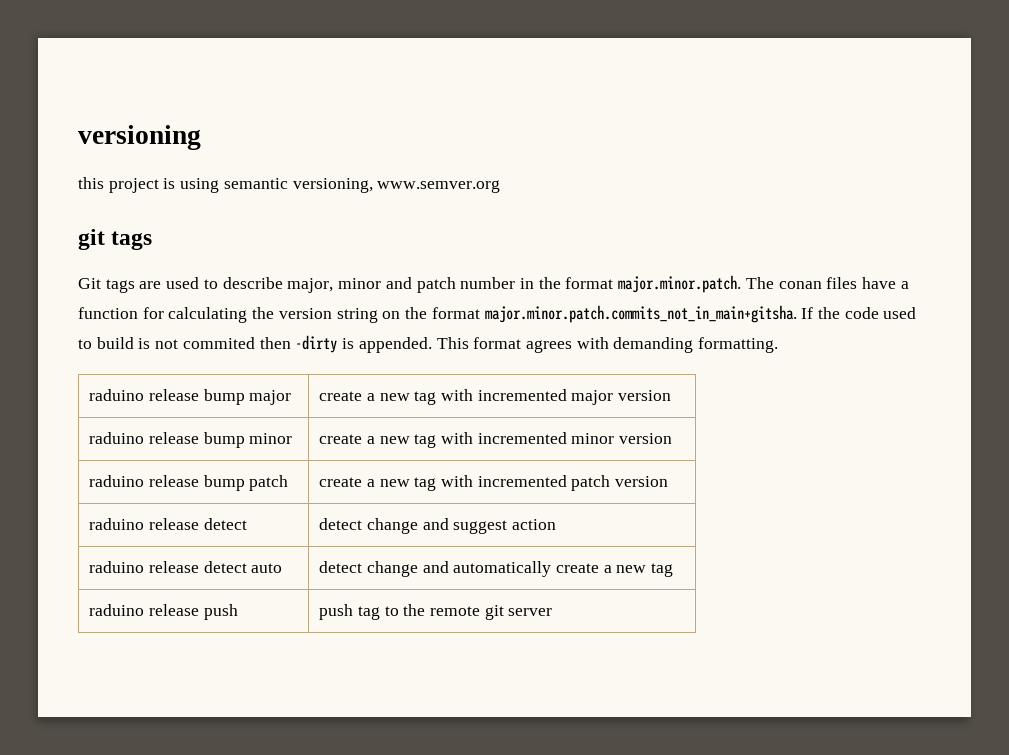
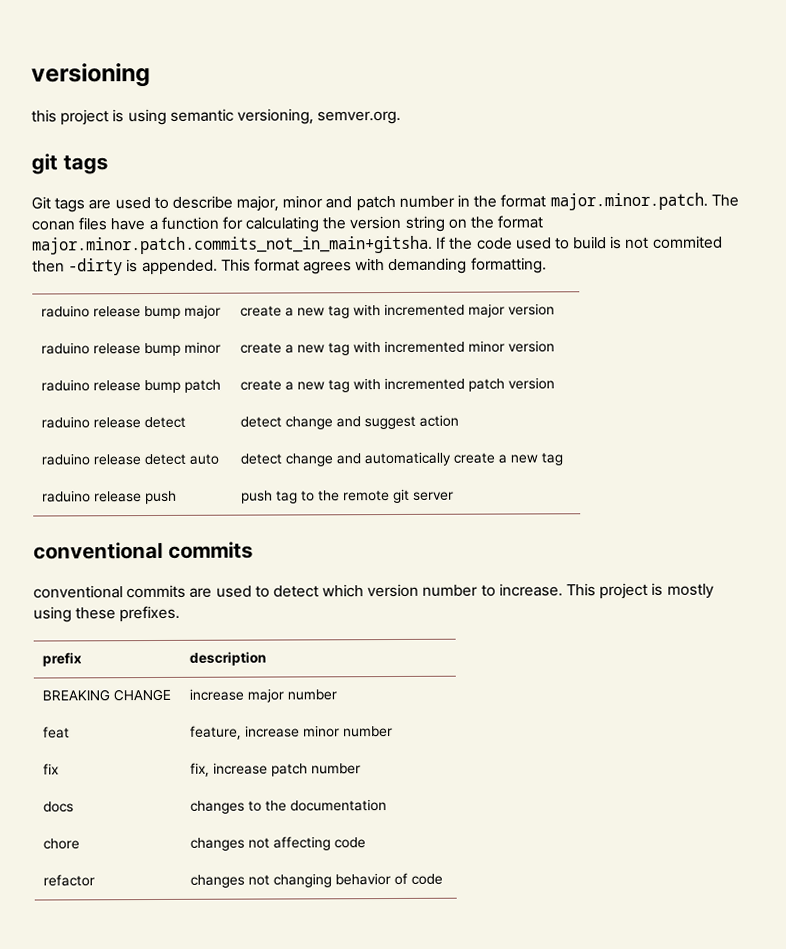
- this project is using semantic versioning, www.semver.org
+ this project is using semantic versioning, semver.org.
  raduino release push | push tag to the remote git server
+ conventional commits
+ conventional commits are used to detect which version number to increase. This project is mostly using these prefixes.
+ prefix | description
+ BREAKING CHANGE | increase major number
+ feat | feature, increase minor number
+ fix | fix, increase patch number
+ docs | changes to the documentation
+ chore | changes not affecting code
+ refactor | changes not changing behavior of code

